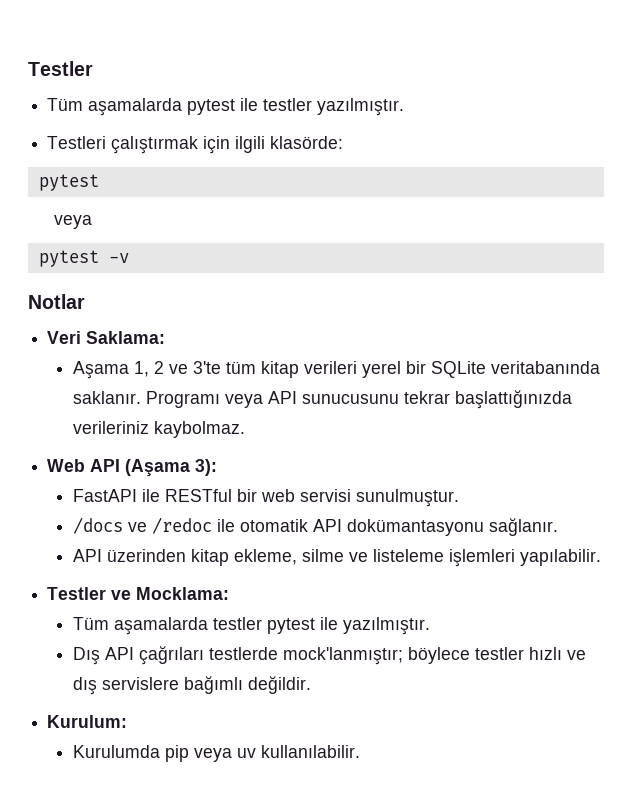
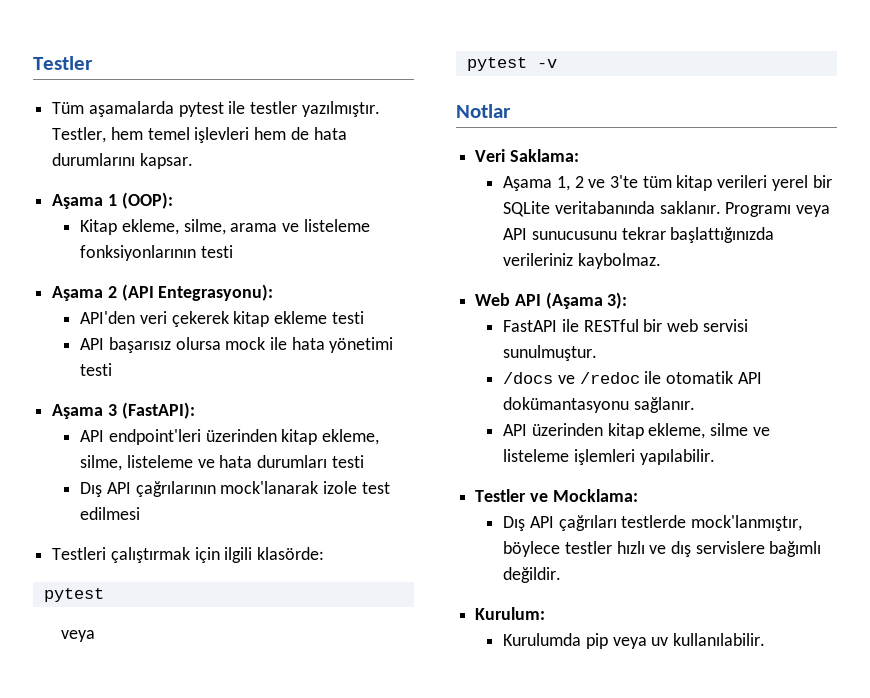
+ Testler, hem temel işlevleri hem de hata durumlarını kapsar.
+ Aşama 1 (OOP):
+ Kitap ekleme, silme, arama ve listeleme fonksiyonlarının testi
+ Aşama 2 (API Entegrasyonu):
+ API'den veri çekerek kitap ekleme testi
+ API başarısız olursa mock ile hata yönetimi testi
+ Aşama 3 (FastAPI):
+ API endpoint'leri üzerinden kitap ekleme, silme, listeleme ve hata durumları testi
+ Dış API çağrılarının mock'lanarak izole test edilmesi
- Tüm aşamalarda testler pytest ile yazılmıştır.
- Dış API çağrıları testlerde mock'lanmıştır; böylece testler hızlı ve dış servislere bağımlı değildir.
+ Dış API çağrıları testlerde mock'lanmıştır, böylece testler hızlı ve dış servislere bağımlı değildir.

